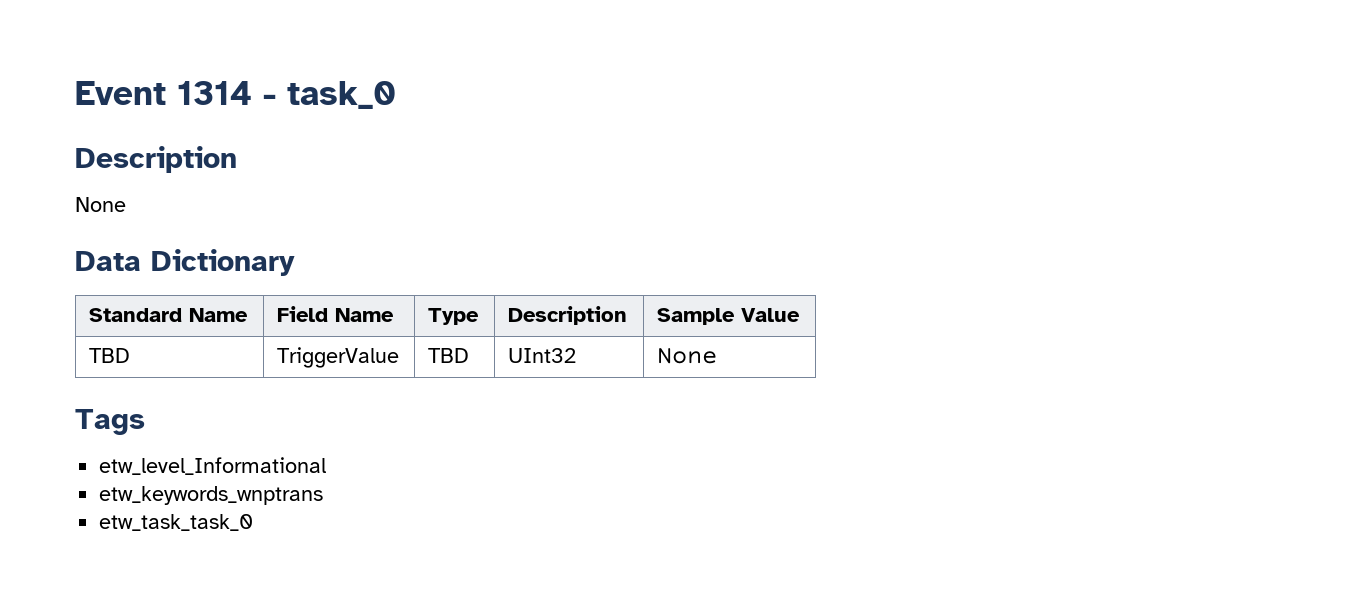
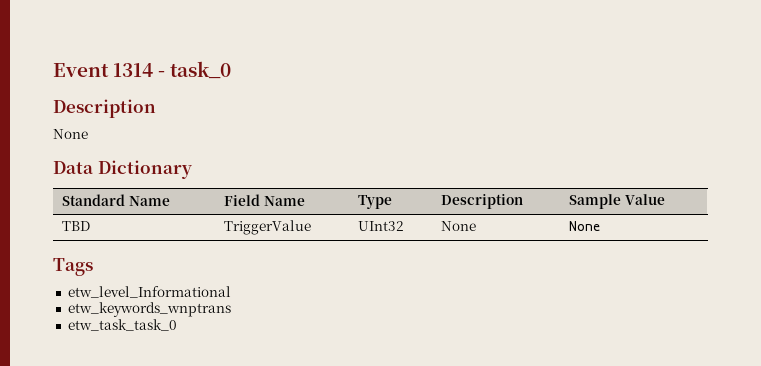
- TBD | TriggerValue | TBD | UInt32 | None
+ TBD | TriggerValue | UInt32 | None | None

